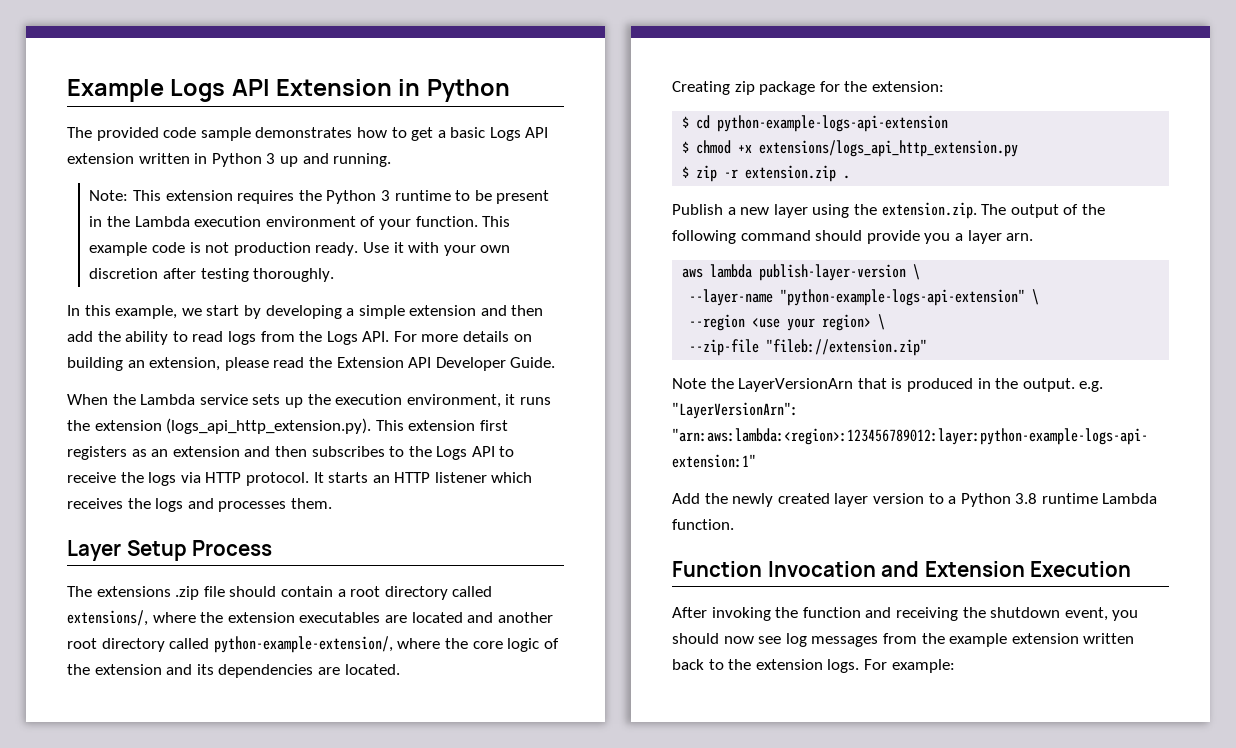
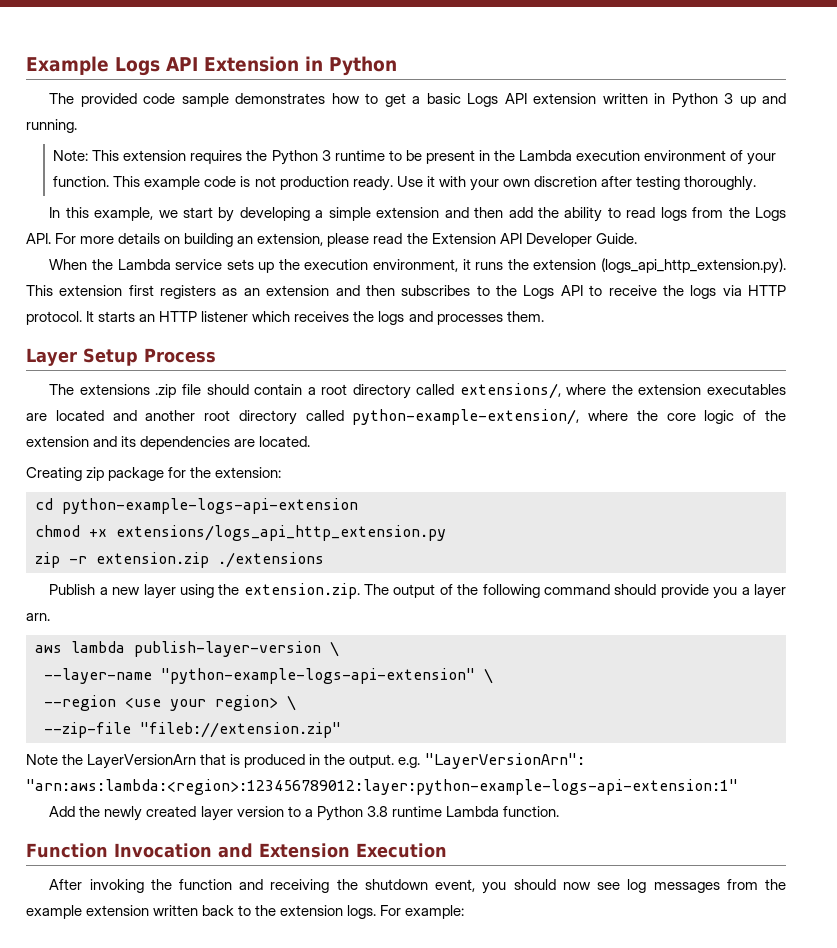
- $ cd python-example-logs-api-extension
+ cd python-example-logs-api-extension
- $ chmod +x extensions/logs_api_http_extension.py
+ chmod +x extensions/logs_api_http_extension.py
- $ zip -r extension.zip .
+ zip -r extension.zip ./extensions

